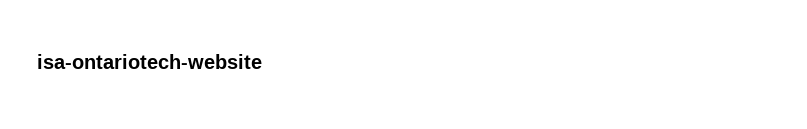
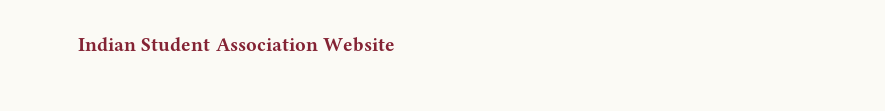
- isa-ontariotech-website
+ Indian Student Association Website

